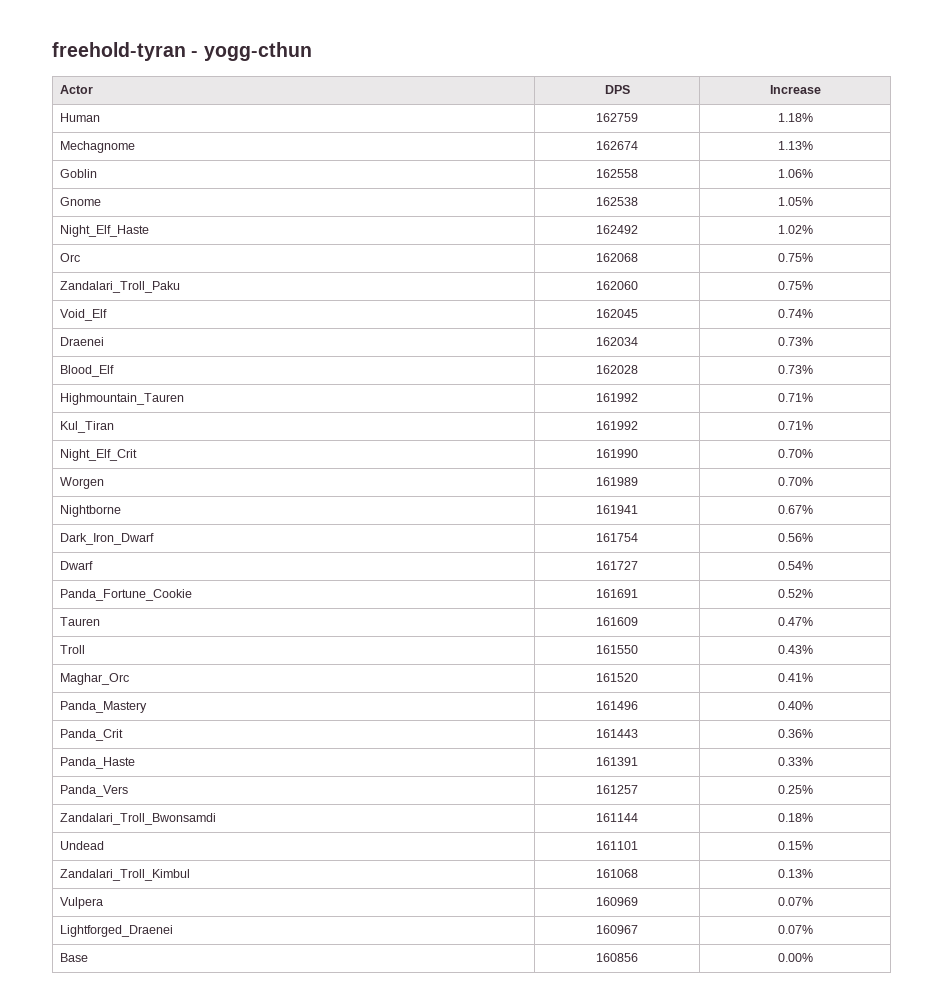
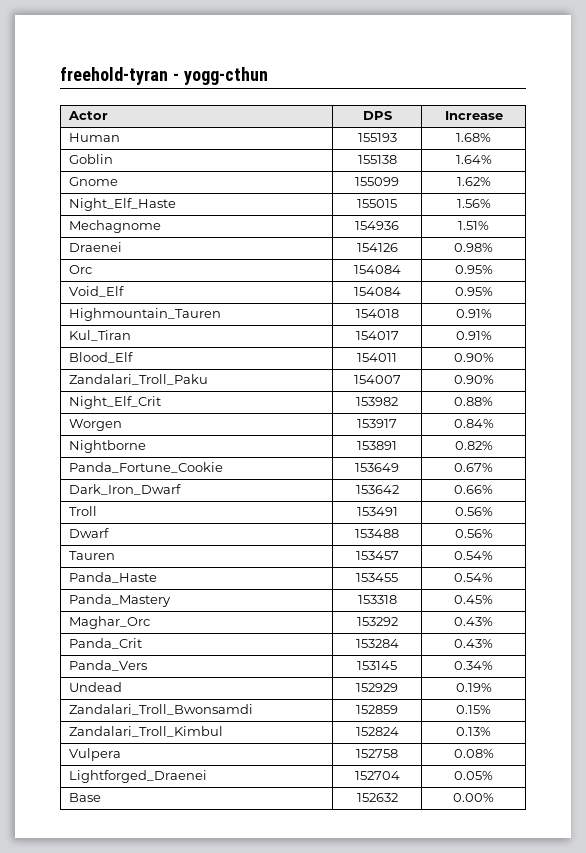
- Human | 162759 | 1.18%
- Mechagnome | 162674 | 1.13%
- Goblin | 162558 | 1.06%
- Gnome | 162538 | 1.05%
- Night_Elf_Haste | 162492 | 1.02%
- Orc | 162068 | 0.75%
- Zandalari_Troll_Paku | 162060 | 0.75%
- Void_Elf | 162045 | 0.74%
- Draenei | 162034 | 0.73%
- Blood_Elf | 162028 | 0.73%
- Highmountain_Tauren | 161992 | 0.71%
- Kul_Tiran | 161992 | 0.71%
+ Human | 155193 | 1.68%
+ Goblin | 155138 | 1.64%
+ Gnome | 155099 | 1.62%
+ Night_Elf_Haste | 155015 | 1.56%
+ Mechagnome | 154936 | 1.51%
+ Draenei | 154126 | 0.98%
+ Orc | 154084 | 0.95%
+ Void_Elf | 154084 | 0.95%
+ Highmountain_Tauren | 154018 | 0.91%
+ Kul_Tiran | 154017 | 0.91%
+ Blood_Elf | 154011 | 0.90%
+ Zandalari_Troll_Paku | 154007 | 0.90%
- Night_Elf_Crit | 161990 | 0.70%
+ Night_Elf_Crit | 153982 | 0.88%
- Worgen | 161989 | 0.70%
+ Worgen | 153917 | 0.84%
- Nightborne | 161941 | 0.67%
- Dark_Iron_Dwarf | 161754 | 0.56%
- Dwarf | 161727 | 0.54%
- Panda_Fortune_Cookie | 161691 | 0.52%
- Tauren | 161609 | 0.47%
- Troll | 161550 | 0.43%
- Maghar_Orc | 161520 | 0.41%
- Panda_Mastery | 161496 | 0.40%
- Panda_Crit | 161443 | 0.36%
- Panda_Haste | 161391 | 0.33%
- Panda_Vers | 161257 | 0.25%
- Zandalari_Troll_Bwonsamdi | 161144 | 0.18%
- Undead | 161101 | 0.15%
+ Nightborne | 153891 | 0.82%
+ Panda_Fortune_Cookie | 153649 | 0.67%
+ Dark_Iron_Dwarf | 153642 | 0.66%
+ Troll | 153491 | 0.56%
+ Dwarf | 153488 | 0.56%
+ Tauren | 153457 | 0.54%
+ Panda_Haste | 153455 | 0.54%
+ Panda_Mastery | 153318 | 0.45%
+ Maghar_Orc | 153292 | 0.43%
+ Panda_Crit | 153284 | 0.43%
+ Panda_Vers | 153145 | 0.34%
+ Undead | 152929 | 0.19%
+ Zandalari_Troll_Bwonsamdi | 152859 | 0.15%
- Zandalari_Troll_Kimbul | 161068 | 0.13%
+ Zandalari_Troll_Kimbul | 152824 | 0.13%
- Vulpera | 160969 | 0.07%
+ Vulpera | 152758 | 0.08%
- Lightforged_Draenei | 160967 | 0.07%
+ Lightforged_Draenei | 152704 | 0.05%
- Base | 160856 | 0.00%
+ Base | 152632 | 0.00%

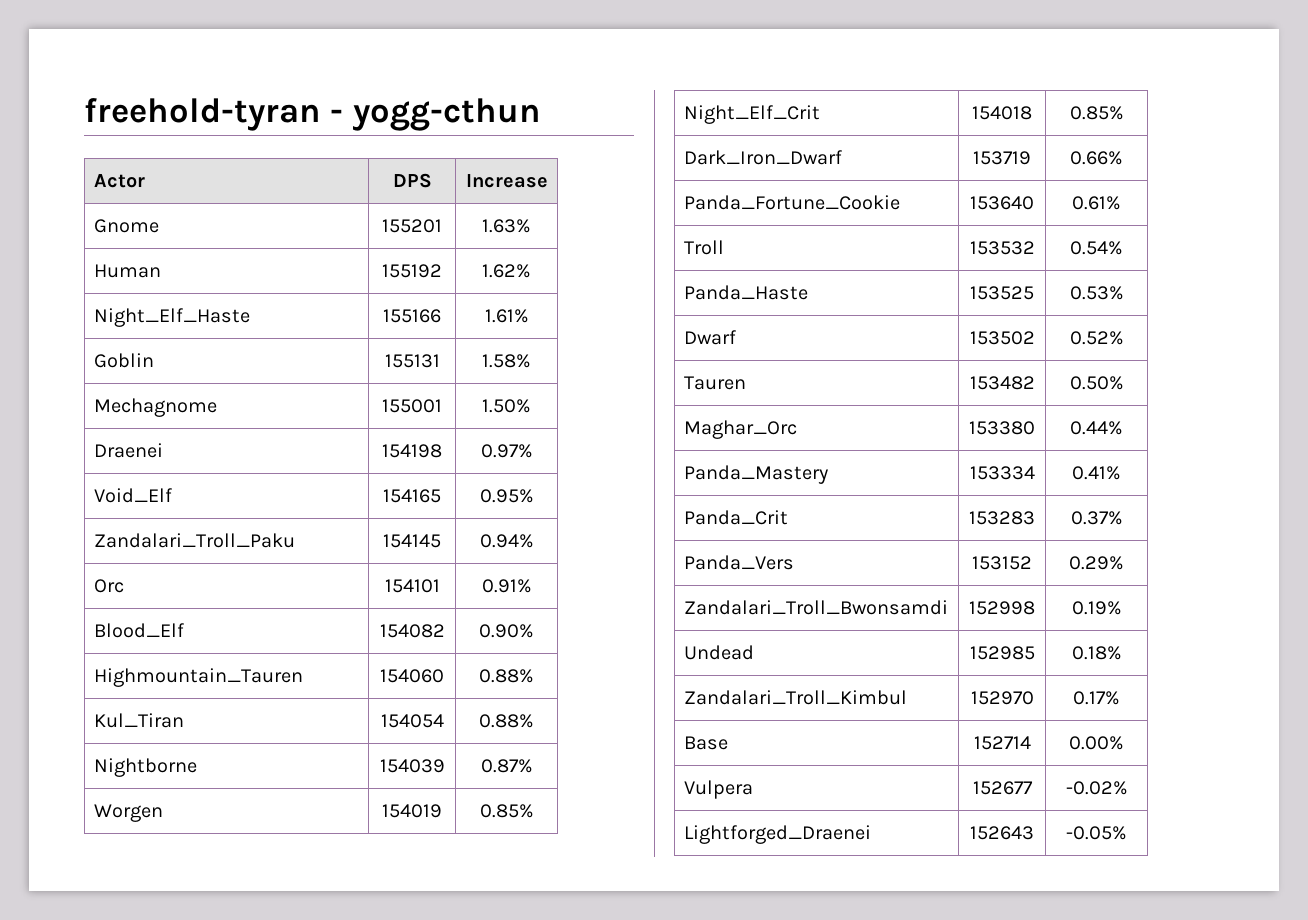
- Human | 155193 | 1.68%
- Goblin | 155138 | 1.64%
- Gnome | 155099 | 1.62%
- Night_Elf_Haste | 155015 | 1.56%
+ Gnome | 155201 | 1.63%
+ Human | 155192 | 1.62%
+ Night_Elf_Haste | 155166 | 1.61%
+ Goblin | 155131 | 1.58%
- Mechagnome | 154936 | 1.51%
+ Mechagnome | 155001 | 1.50%
- Draenei | 154126 | 0.98%
- Orc | 154084 | 0.95%
- Void_Elf | 154084 | 0.95%
- Highmountain_Tauren | 154018 | 0.91%
- Kul_Tiran | 154017 | 0.91%
+ Draenei | 154198 | 0.97%
+ Void_Elf | 154165 | 0.95%
+ Zandalari_Troll_Paku | 154145 | 0.94%
+ Orc | 154101 | 0.91%
- Blood_Elf | 154011 | 0.90%
- Zandalari_Troll_Paku | 154007 | 0.90%
- Night_Elf_Crit | 153982 | 0.88%
- Worgen | 153917 | 0.84%
- Nightborne | 153891 | 0.82%
- Panda_Fortune_Cookie | 153649 | 0.67%
- Dark_Iron_Dwarf | 153642 | 0.66%
- Troll | 153491 | 0.56%
- Dwarf | 153488 | 0.56%
- Tauren | 153457 | 0.54%
- Panda_Haste | 153455 | 0.54%
- Panda_Mastery | 153318 | 0.45%
- Maghar_Orc | 153292 | 0.43%
+ Blood_Elf | 154082 | 0.90%
+ Highmountain_Tauren | 154060 | 0.88%
+ Kul_Tiran | 154054 | 0.88%
+ Nightborne | 154039 | 0.87%
+ Worgen | 154019 | 0.85%
+ Night_Elf_Crit | 154018 | 0.85%
+ Dark_Iron_Dwarf | 153719 | 0.66%
+ Panda_Fortune_Cookie | 153640 | 0.61%
+ Troll | 153532 | 0.54%
+ Panda_Haste | 153525 | 0.53%
+ Dwarf | 153502 | 0.52%
+ Tauren | 153482 | 0.50%
+ Maghar_Orc | 153380 | 0.44%
+ Panda_Mastery | 153334 | 0.41%
- Panda_Crit | 153284 | 0.43%
+ Panda_Crit | 153283 | 0.37%
- Panda_Vers | 153145 | 0.34%
- Undead | 152929 | 0.19%
- Zandalari_Troll_Bwonsamdi | 152859 | 0.15%
- Zandalari_Troll_Kimbul | 152824 | 0.13%
+ Panda_Vers | 153152 | 0.29%
+ Zandalari_Troll_Bwonsamdi | 152998 | 0.19%
+ Undead | 152985 | 0.18%
+ Zandalari_Troll_Kimbul | 152970 | 0.17%
+ Base | 152714 | 0.00%
- Vulpera | 152758 | 0.08%
+ Vulpera | 152677 | -0.02%
- Lightforged_Draenei | 152704 | 0.05%
- Base | 152632 | 0.00%
+ Lightforged_Draenei | 152643 | -0.05%

